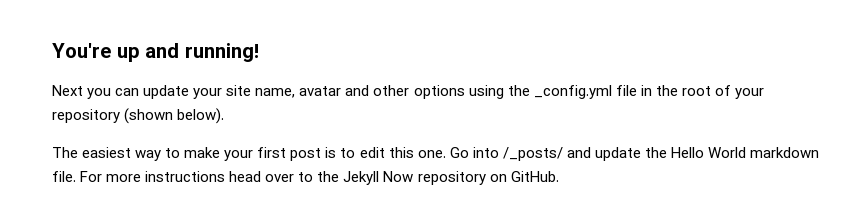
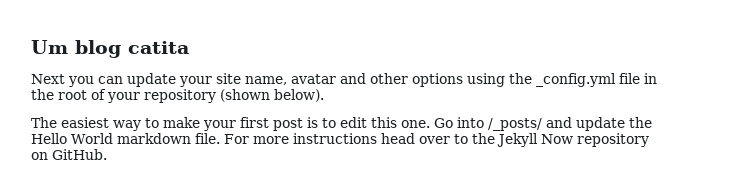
- You're up and running!
+ Um blog catita

